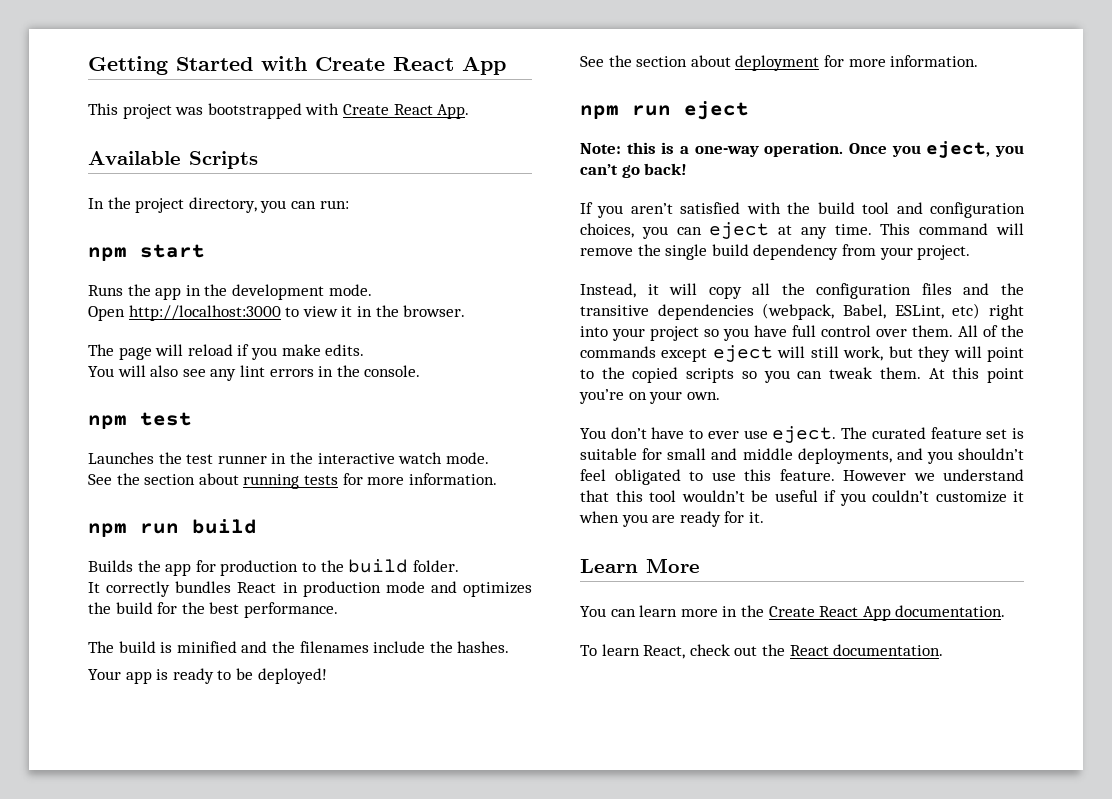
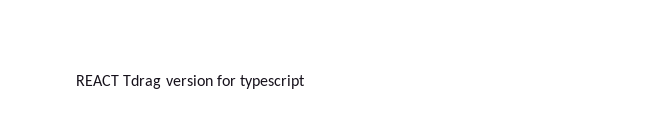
- Getting Started with Create React App
- This project was bootstrapped with Create React App.
- Available Scripts
- In the project directory, you can run:
- npm start
- Runs the app in the development mode.
- Open http://localhost:3000 to view it in the browser.
- The page will reload if you make edits.
- You will also see any lint errors in the console.
- npm test
- Launches the test runner in the interactive watch mode.
- See the section about running tests for more information.
- npm run build
- Builds the app for production to the build folder.
- It correctly bundles React in production mode and optimizes the build for the best performance.
- The build is minified and the filenames include the hashes.
- Your app is ready to be deployed!
- See the section about deployment for more information.
- npm run eject
- Note: this is a one-way operation. Once you eject, you can’t go back!
- If you aren’t satisfied with the build tool and configuration choices, you can eject at any time. This command will remove the single build dependency from your project.
- Instead, it will copy all the configuration files and the transitive dependencies (webpack, Babel, ESLint, etc) right into your project so you have full control over them. All of the commands except eject will still work, but they will point to the copied scripts so you can tweak them. At this point you’re on your own.
- You don’t have to ever use eject. The curated feature set is suitable for small and middle deployments, and you shouldn’t feel obligated to use this feature. However we understand that this tool wouldn’t be useful if you couldn’t customize it when you are ready for it.
- Learn More
- You can learn more in the Create React App documentation.
- To learn React, check out the React documentation.
+ REACT Tdrag version for typescript

